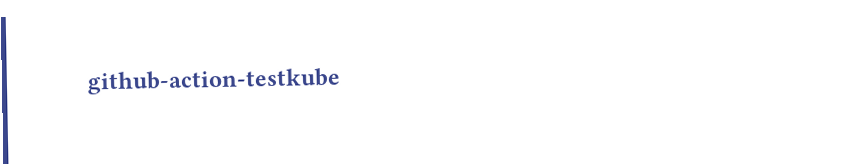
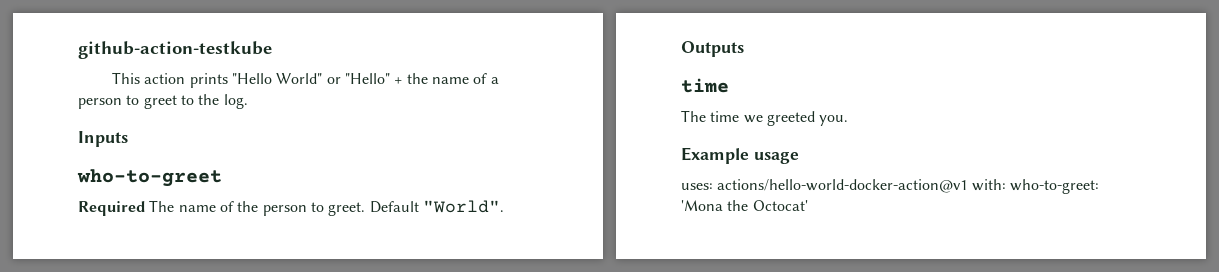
+ This action prints "Hello World" or "Hello" + the name of a person to greet to the log.
+ Inputs
+ who-to-greet
+ Required The name of the person to greet. Default "World".
+ Outputs
+ time
+ The time we greeted you.
+ Example usage
+ uses: actions/hello-world-docker-action@v1 with: who-to-greet: 'Mona the Octocat'

